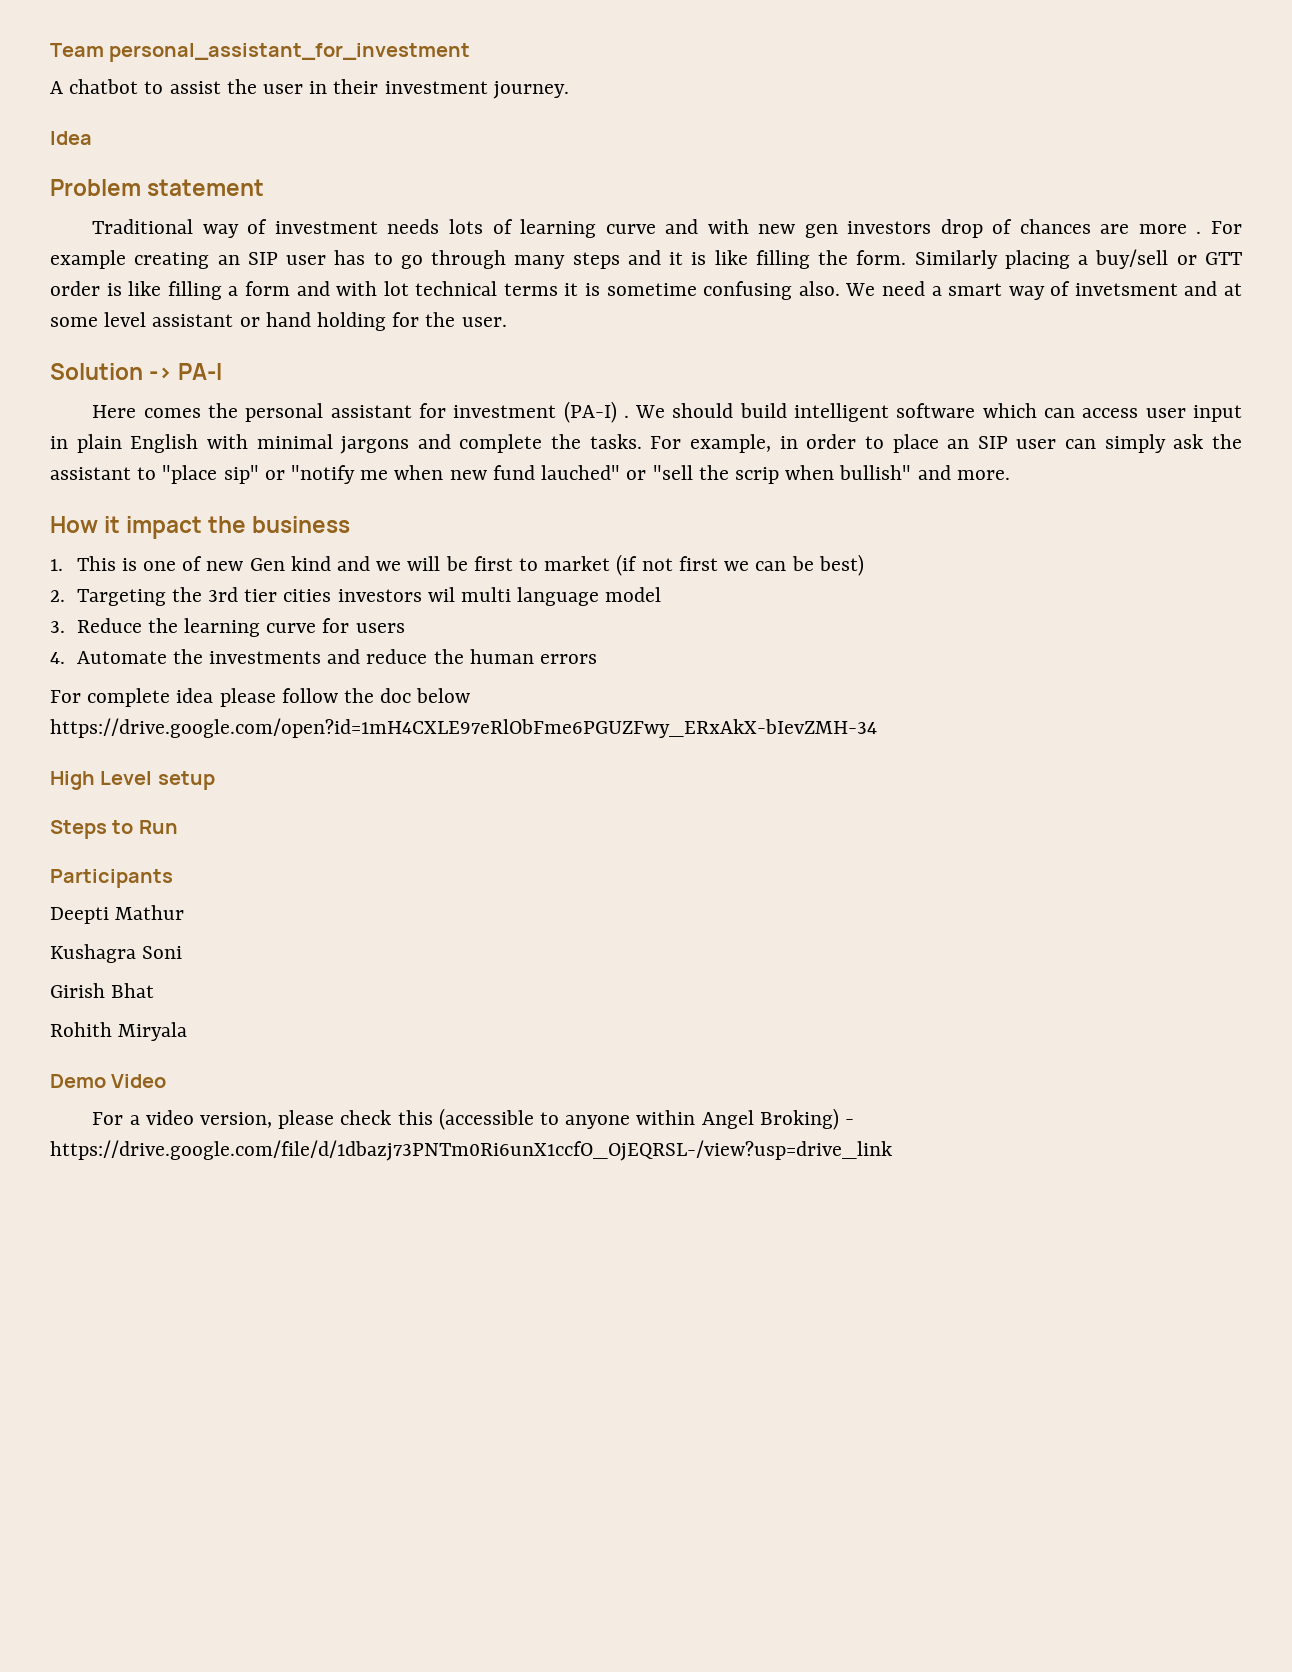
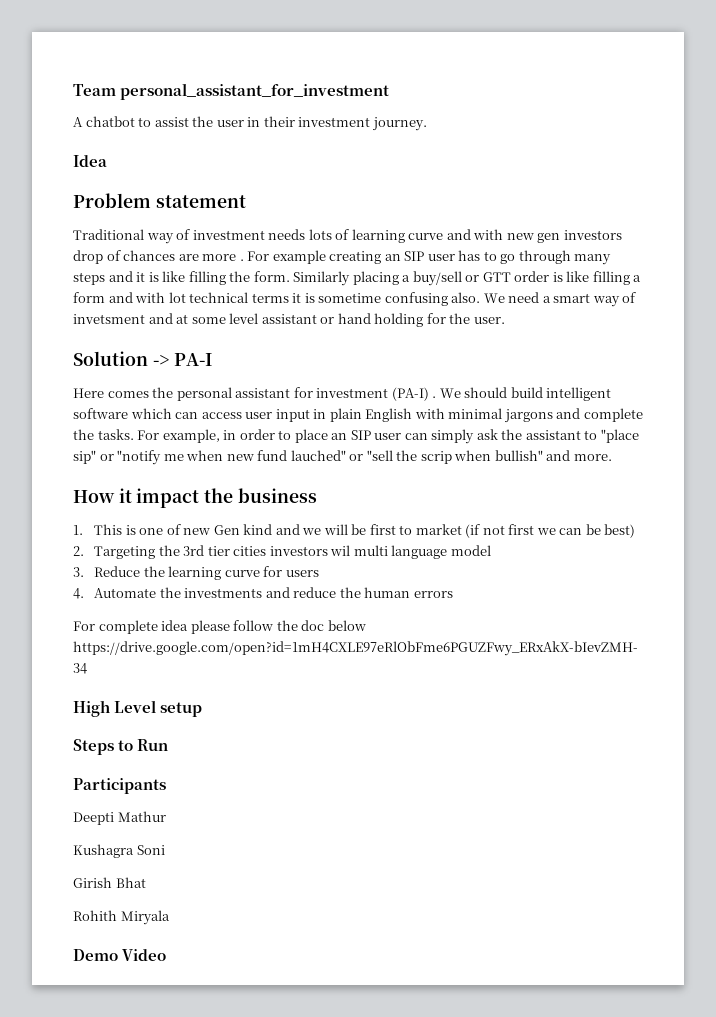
- For a video version, please check this (accessible to anyone within Angel Broking) - https://drive.google.com/file/d/1dbazj73PNTm0Ri6unX1ccfO_OjEQRSL-/view?usp=drive_link

